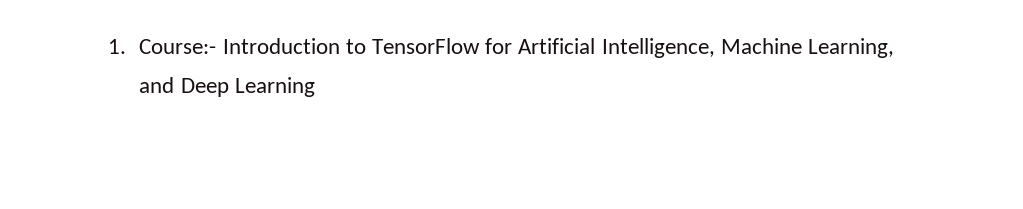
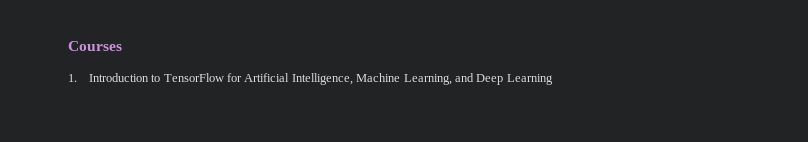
- 1. Course:- Introduction to TensorFlow for Artificial Intelligence, Machine Learning, and Deep Learning
+ Courses
+ 1. Introduction to TensorFlow for Artificial Intelligence, Machine Learning, and Deep Learning

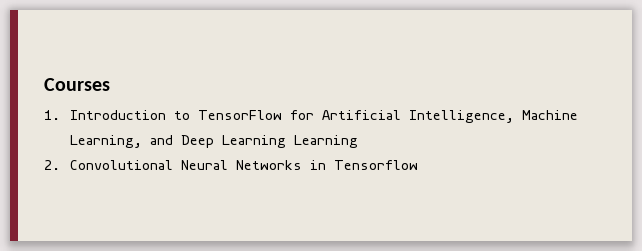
- 1. Introduction to TensorFlow for Artificial Intelligence, Machine Learning, and Deep Learning
+ 1. Introduction to TensorFlow for Artificial Intelligence, Machine Learning, and Deep Learning Learning
+ 2. Convolutional Neural Networks in Tensorflow

